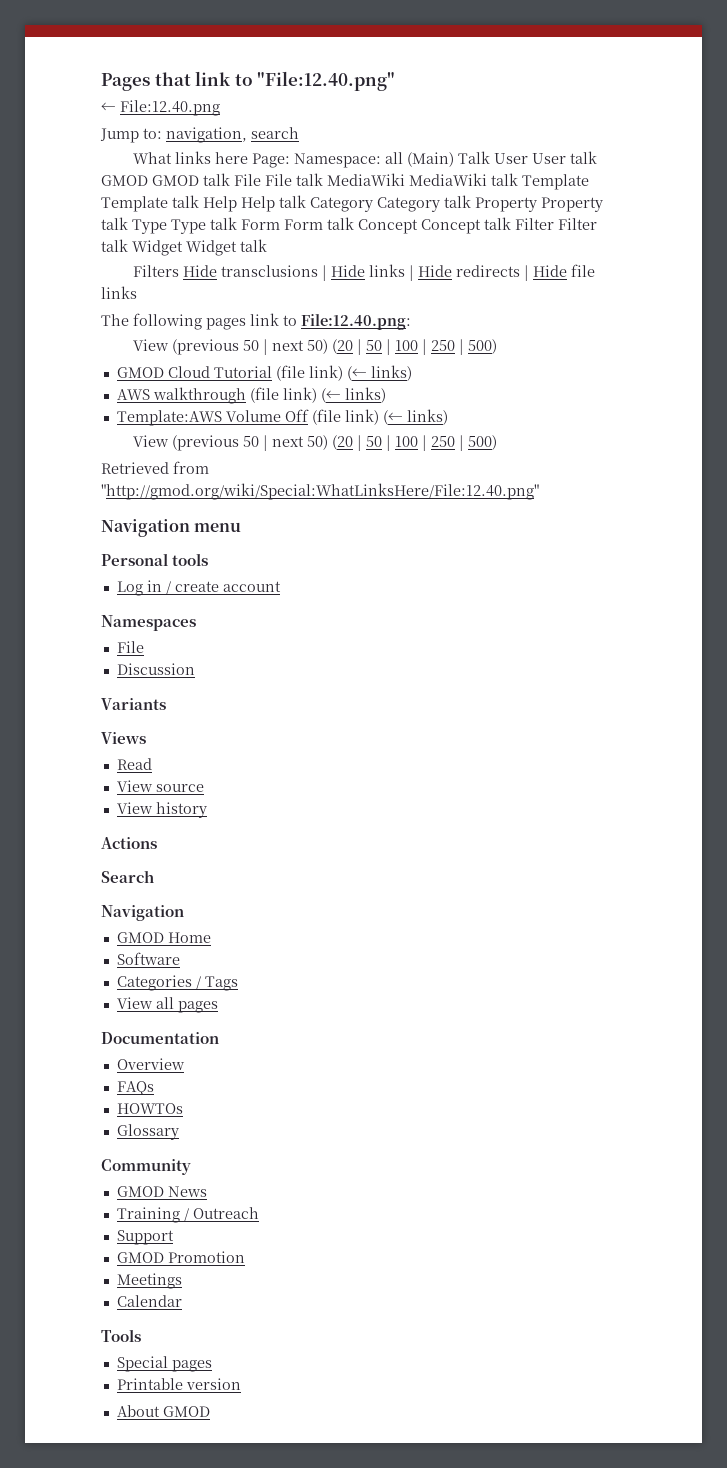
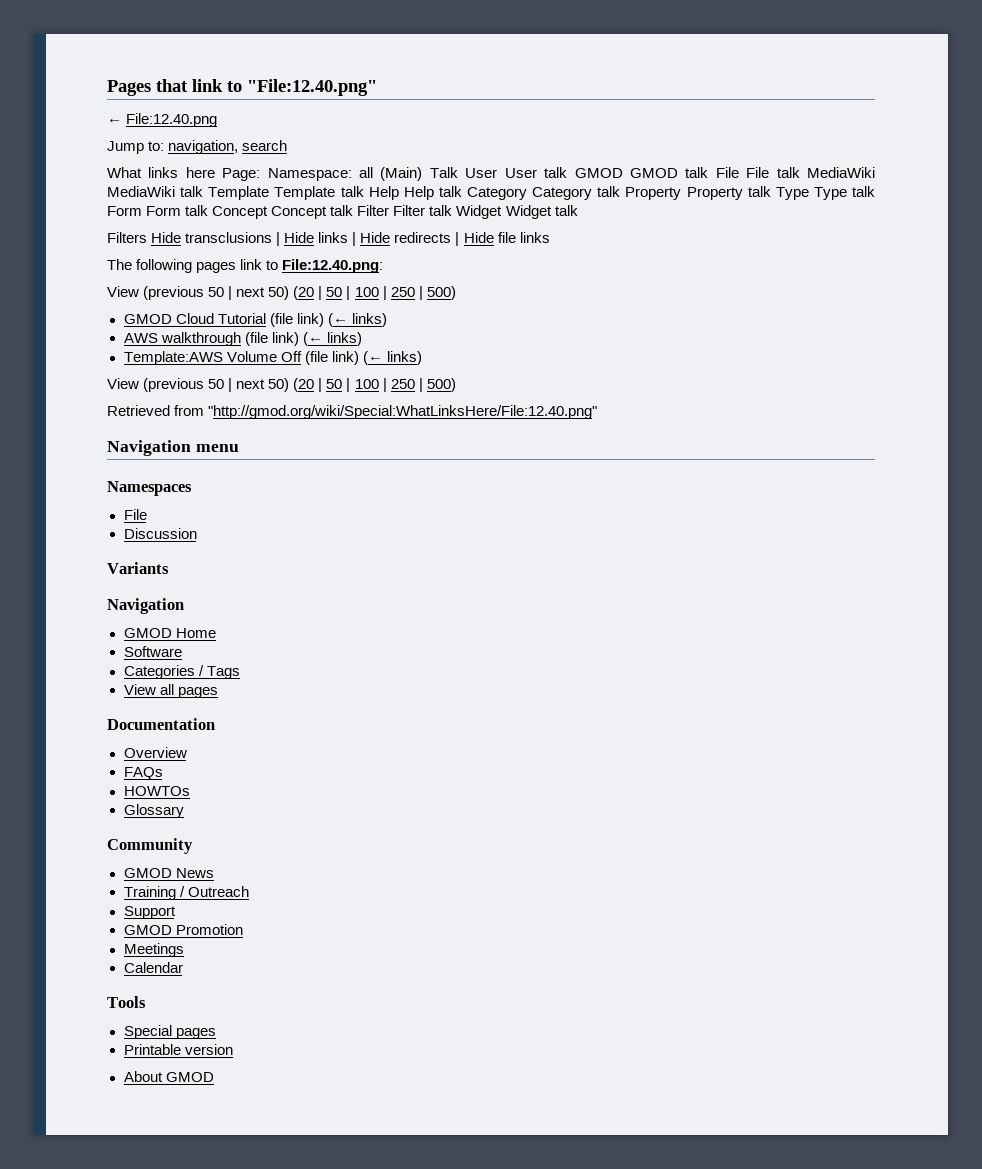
- Personal tools
- Log in / create account
  Namespaces
  File
  Discussion
  Variants
- Views
- Read
- View source
- View history
- Actions
- Search

